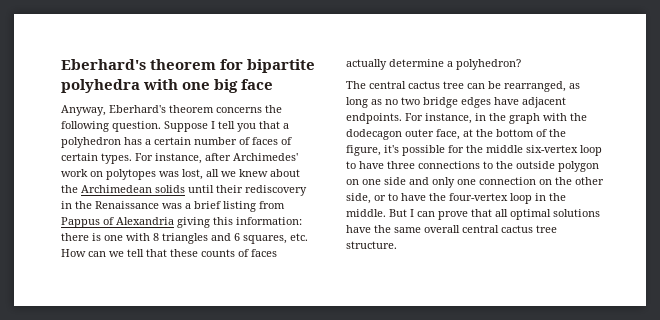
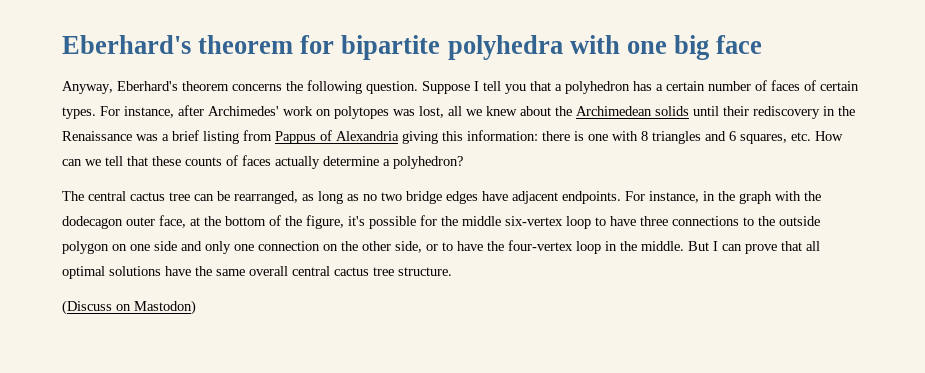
+ (Discuss on Mastodon)

